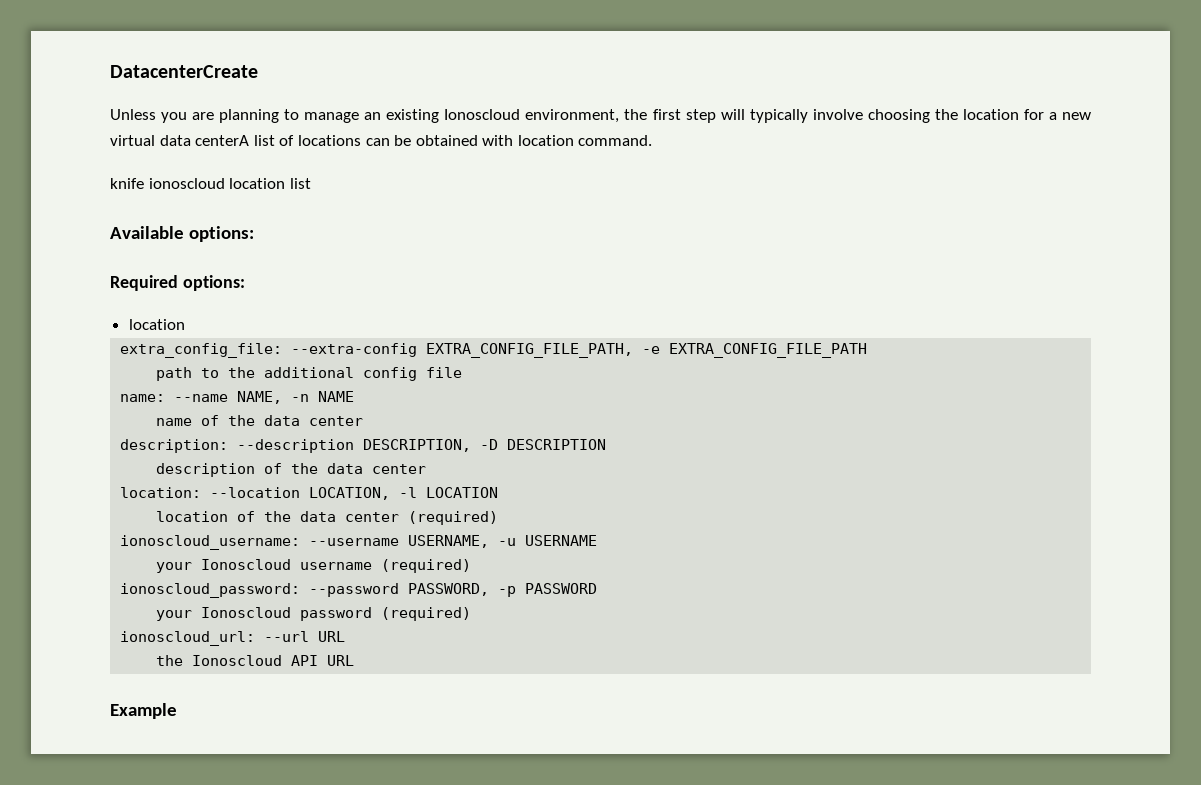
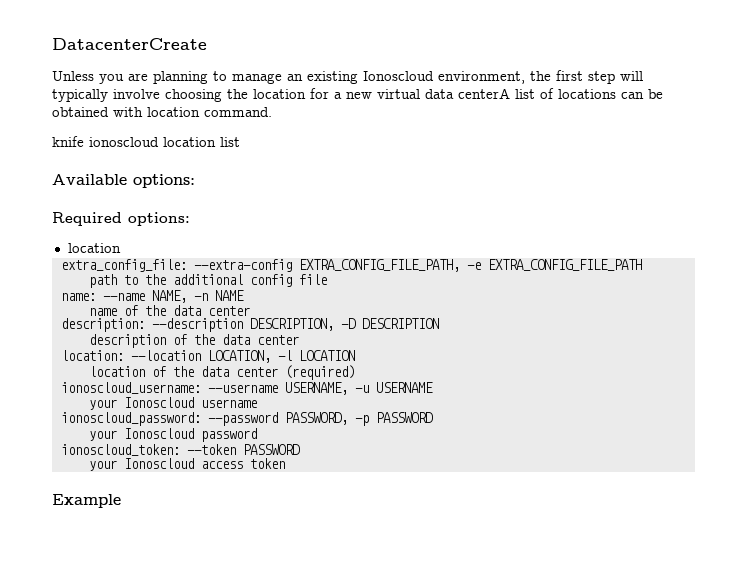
- your Ionoscloud username (required)
+ your Ionoscloud username
- your Ionoscloud password (required)
- ionoscloud_url: --url URL
- the Ionoscloud API URL
+ your Ionoscloud password
+ ionoscloud_token: --token PASSWORD
+ your Ionoscloud access token

